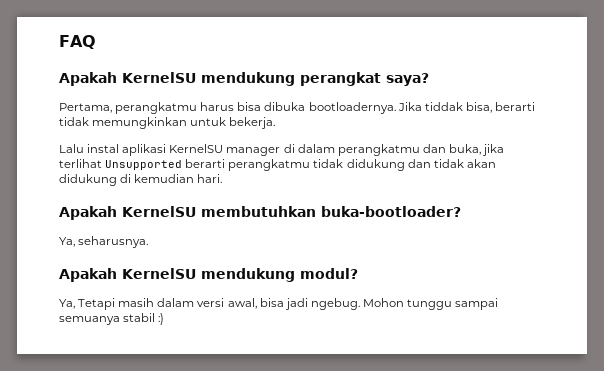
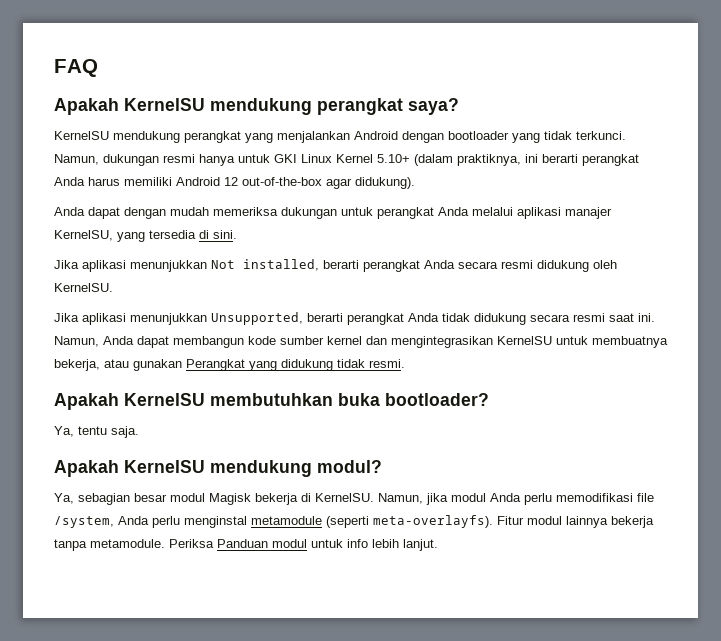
- Pertama, perangkatmu harus bisa dibuka bootloadernya. Jika tiddak bisa, berarti tidak memungkinkan untuk bekerja.
- Lalu instal aplikasi KernelSU manager di dalam perangkatmu dan buka, jika terlihat Unsupported berarti perangkatmu tidak didukung dan tidak akan didukung di kemudian hari.
+ KernelSU mendukung perangkat yang menjalankan Android dengan bootloader yang tidak terkunci. Namun, dukungan resmi hanya untuk GKI Linux Kernel 5.10+ (dalam praktiknya, ini berarti perangkat Anda harus memiliki Android 12 out-of-the-box agar didukung).
+ Anda dapat dengan mudah memeriksa dukungan untuk perangkat Anda melalui aplikasi manajer KernelSU, yang tersedia di sini.
+ Jika aplikasi menunjukkan Not installed, berarti perangkat Anda secara resmi didukung oleh KernelSU.
+ Jika aplikasi menunjukkan Unsupported, berarti perangkat Anda tidak didukung secara resmi saat ini. Namun, Anda dapat membangun kode sumber kernel dan mengintegrasikan KernelSU untuk membuatnya bekerja, atau gunakan Perangkat yang didukung tidak resmi.
- Apakah KernelSU membutuhkan buka-bootloader?
- Ya, seharusnya.
+ Apakah KernelSU membutuhkan buka bootloader?
+ Ya, tentu saja.
- Ya, Tetapi masih dalam versi awal, bisa jadi ngebug. Mohon tunggu sampai semuanya stabil :)
+ Ya, sebagian besar modul Magisk bekerja di KernelSU. Namun, jika modul Anda perlu memodifikasi file /system, Anda perlu menginstal metamodule (seperti meta-overlayfs). Fitur modul lainnya bekerja tanpa metamodule. Periksa Panduan modul untuk info lebih lanjut.

